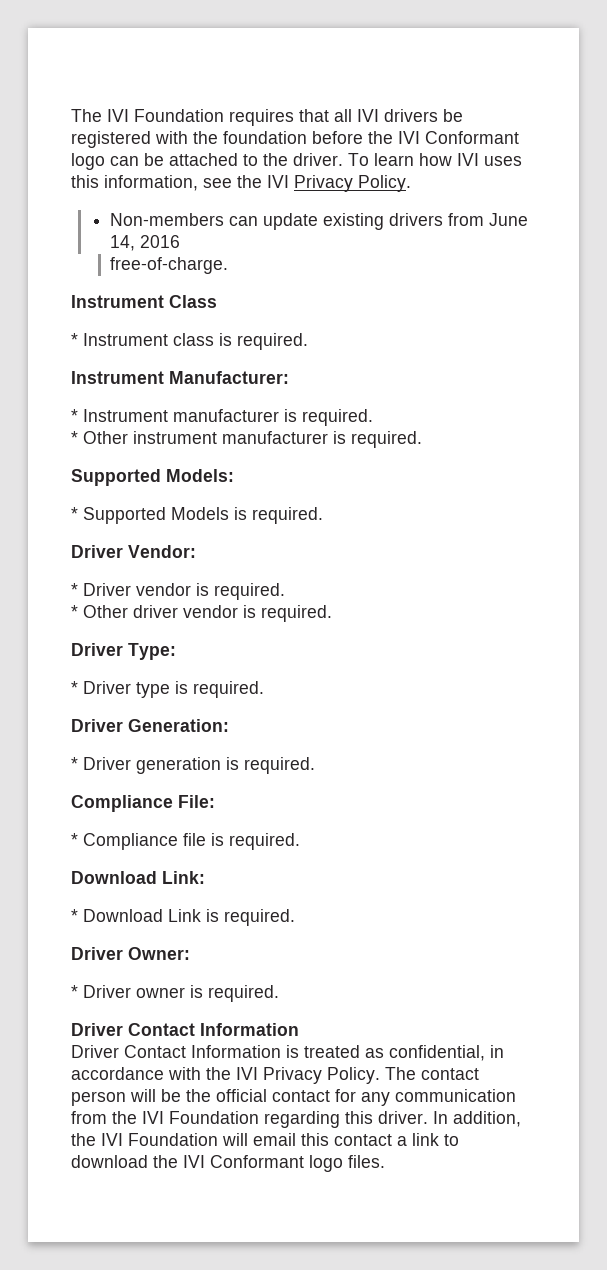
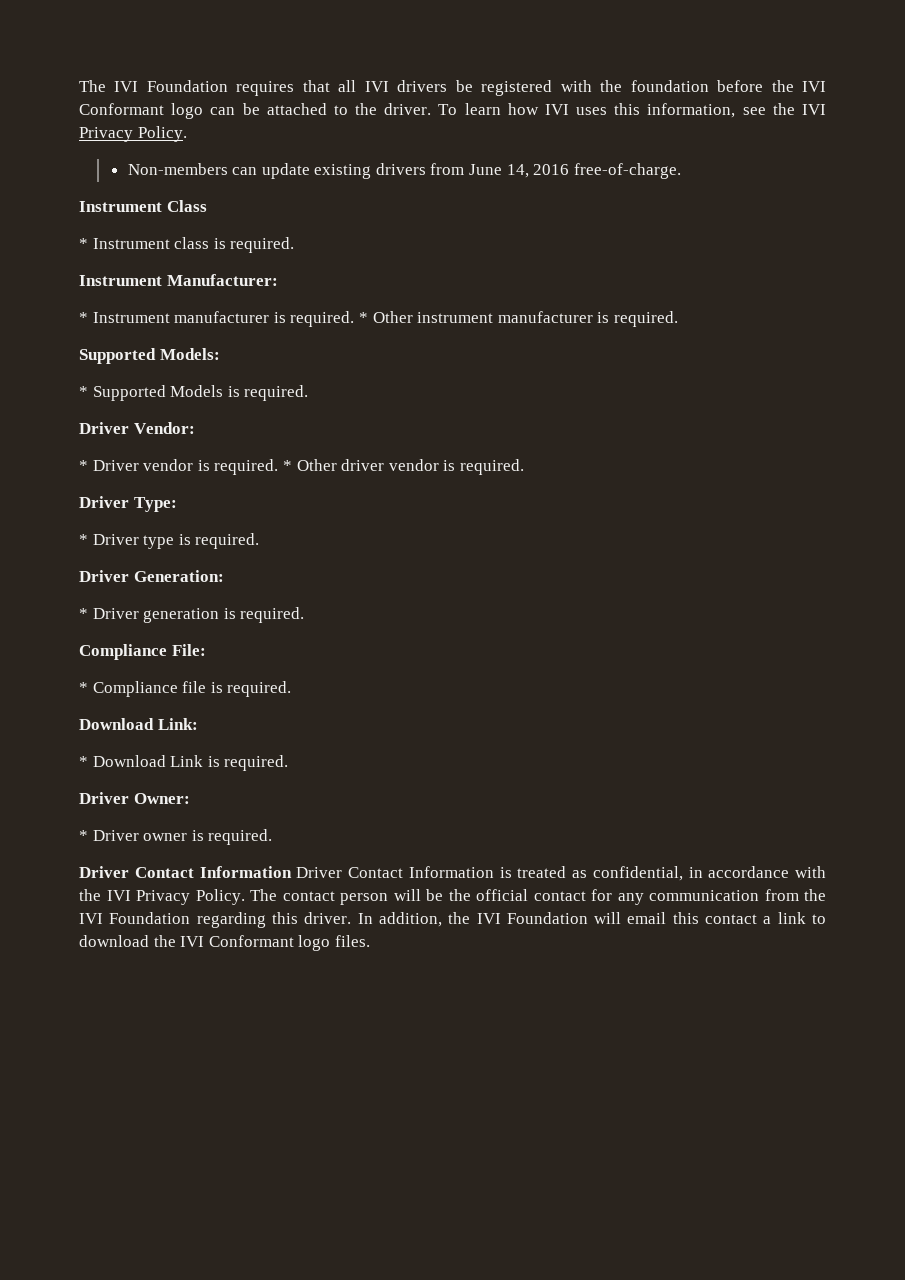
- Non-members can update existing drivers from June 14, 2016
- free-of-charge.
+ Non-members can update existing drivers from June 14, 2016 free-of-charge.
- * Instrument manufacturer is required.
- * Other instrument manufacturer is required.
+ * Instrument manufacturer is required. * Other instrument manufacturer is required.
- * Driver vendor is required.
- * Other driver vendor is required.
+ * Driver vendor is required. * Other driver vendor is required.
  * Driver owner is required.
- Driver Contact Information
- Driver Contact Information is treated as confidential, in accordance with the IVI Privacy Policy.
+ Driver Contact Information Driver Contact Information is treated as confidential, in accordance with the IVI Privacy Policy.

